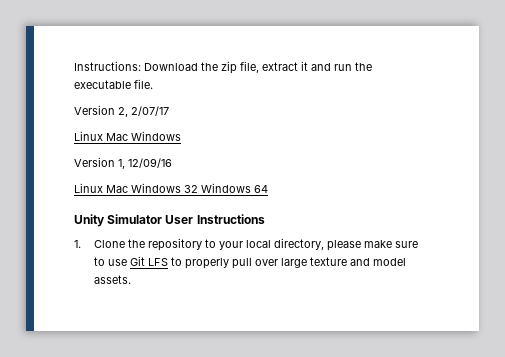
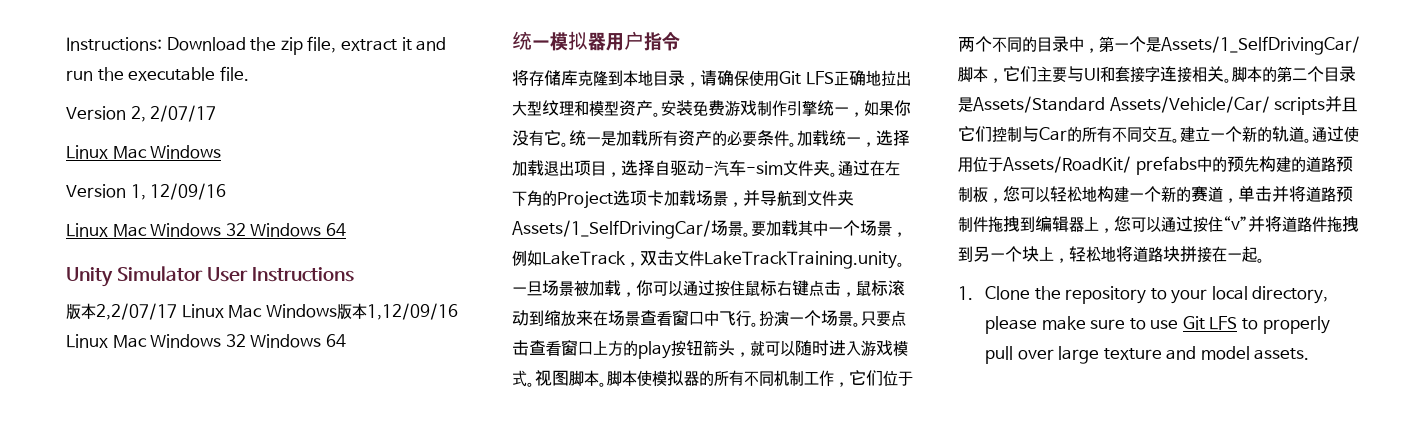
+ 版本2,2/07/17 Linux Mac Windows版本1,12/09/16 Linux Mac Windows 32 Windows 64
+ 统一模拟器用户指令
+ 将存储库克隆到本地目录，请确保使用Git LFS正确地拉出大型纹理和模型资产。安装免费游戏制作引擎统一，如果你没有它。统一是加载所有资产的必要条件。加载统一，选择加载退出项目，选择自驱动-汽车-sim文件夹。通过在左下角的Project选项卡加载场景，并导航到文件夹Assets/1_SelfDrivingCar/场景。要加载其中一个场景，例如LakeTrack，双击文件LakeTrackTraining.unity。一旦场景被加载，你可以通过按住鼠标右键点击，鼠标滚动到缩放来在场景查看窗口中飞行。扮演一个场景。只要点击查看窗口上方的play按钮箭头，就可以随时进入游戏模式。视图脚本。脚本使模拟器的所有不同机制工作，它们位于两个不同的目录中，第一个是Assets/1_SelfDrivingCar/脚本，它们主要与UI和套接字连接相关。脚本的第二个目录是Assets/Standard Assets/Vehicle/Car/ scripts并且它们控制与Car的所有不同交互。建立一个新的轨道。通过使用位于Assets/RoadKit/ prefabs中的预先构建的道路预制板，您可以轻松地构建一个新的赛道，单击并将道路预制件拖拽到编辑器上，您可以通过按住“v”并将道路件拖拽到另一个块上，轻松地将道路块拼接在一起。

